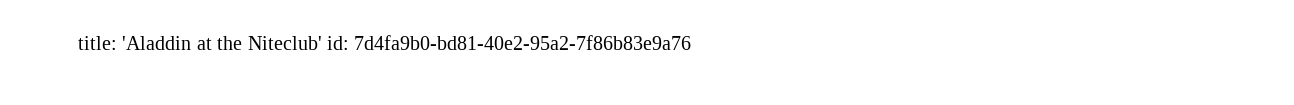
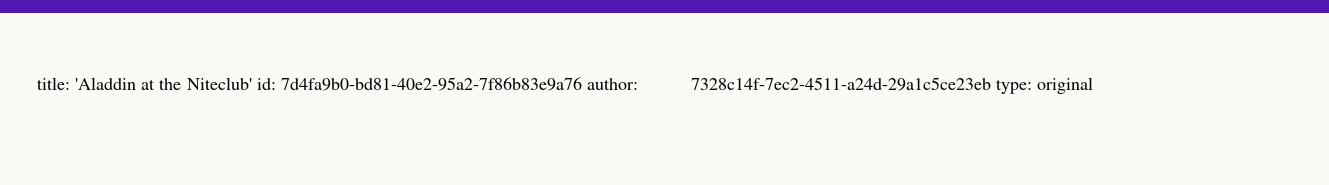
- title: 'Aladdin at the Niteclub' id: 7d4fa9b0-bd81-40e2-95a2-7f86b83e9a76
+ title: 'Aladdin at the Niteclub' id: 7d4fa9b0-bd81-40e2-95a2-7f86b83e9a76 author: 7328c14f-7ec2-4511-a24d-29a1c5ce23eb type: original

